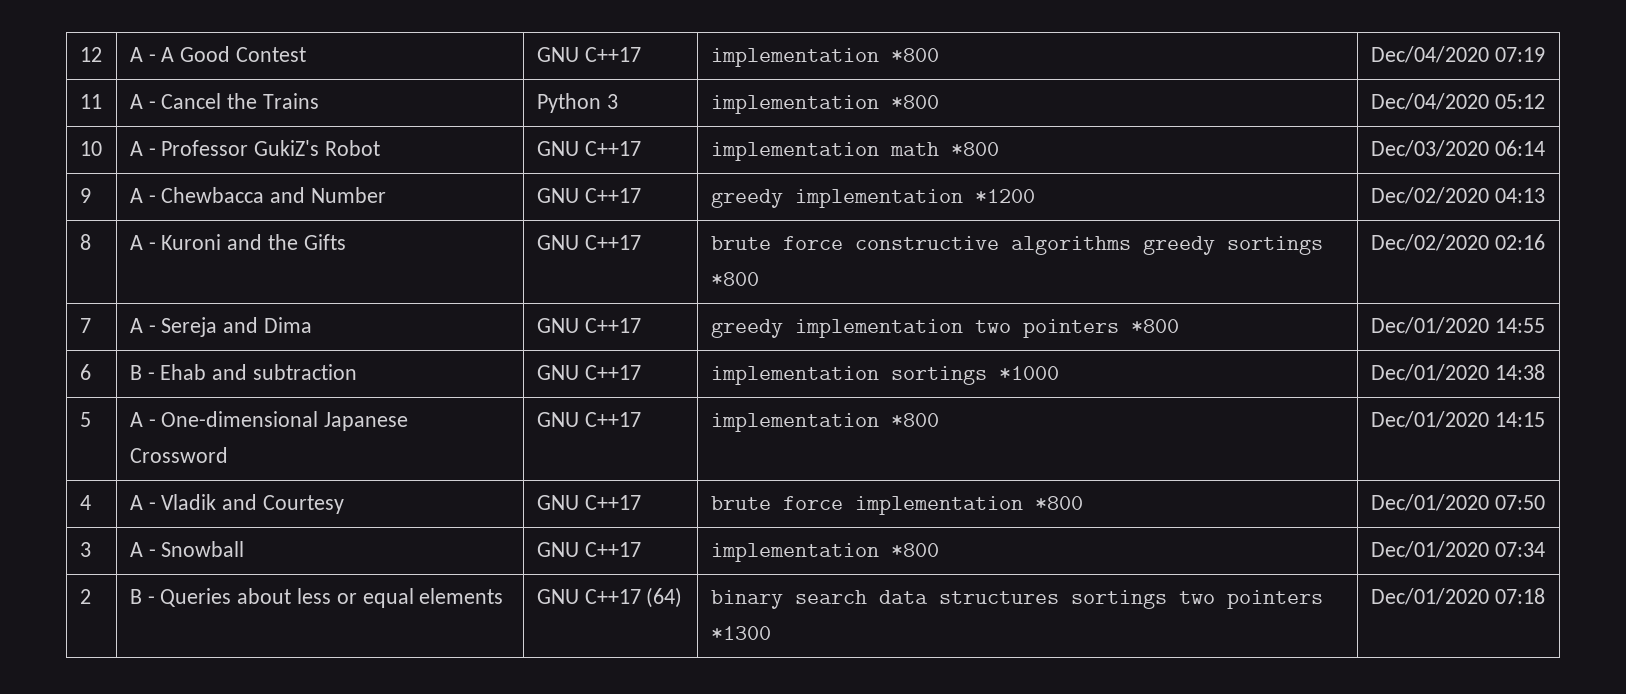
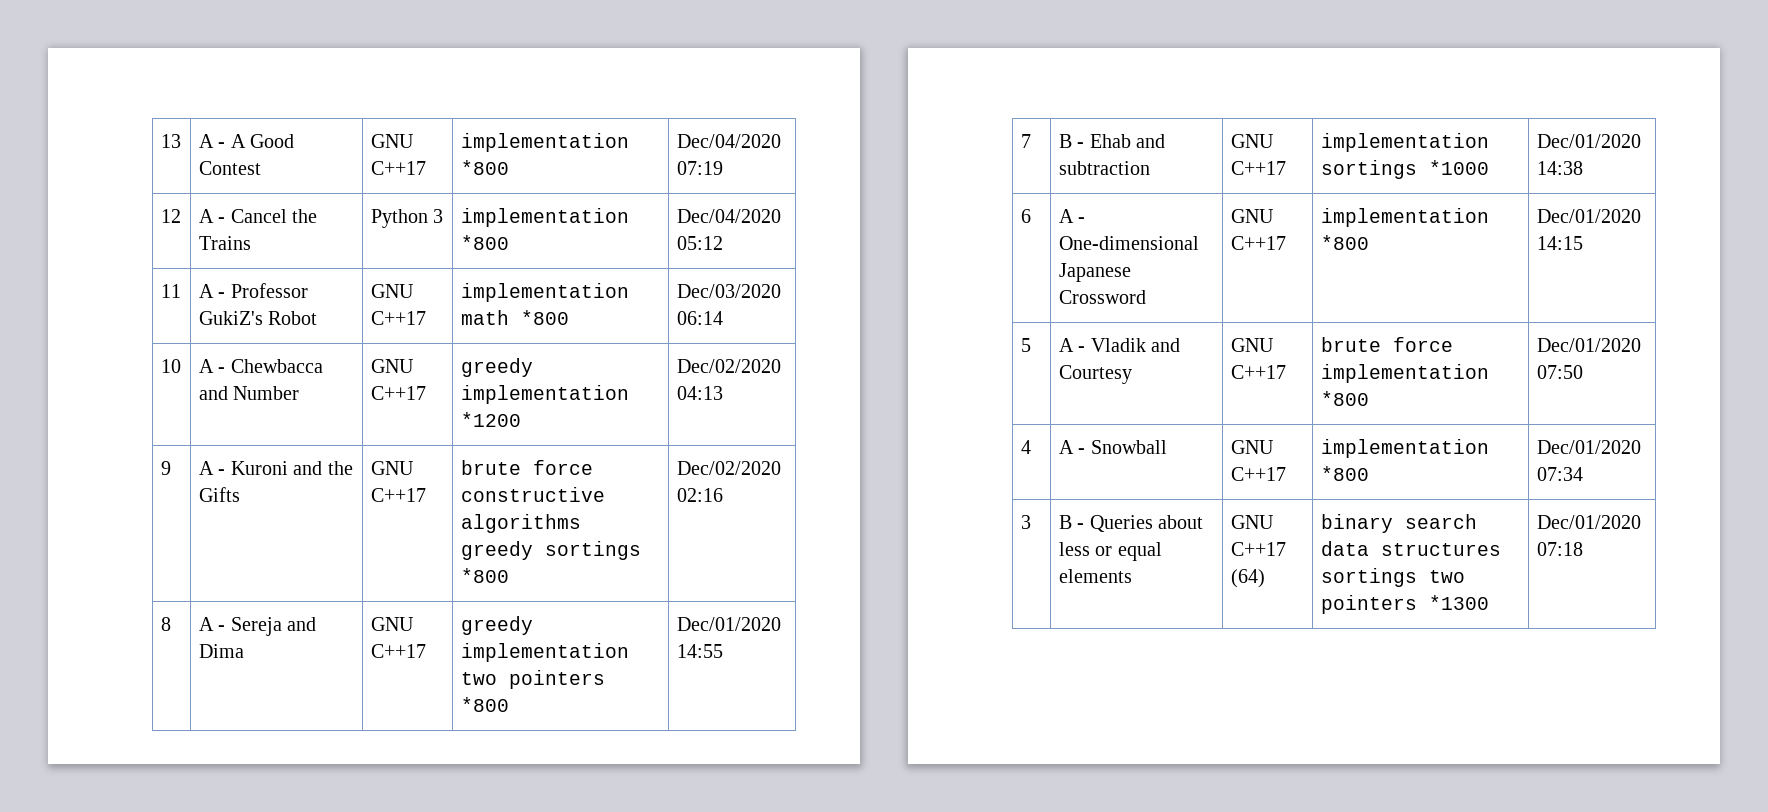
- 12 | A - A Good Contest | GNU C++17 | implementation *800 | Dec/04/2020 07:19
+ 13 | A - A Good Contest | GNU C++17 | implementation *800 | Dec/04/2020 07:19
- 11 | A - Cancel the Trains | Python 3 | implementation *800 | Dec/04/2020 05:12
+ 12 | A - Cancel the Trains | Python 3 | implementation *800 | Dec/04/2020 05:12
- 10 | A - Professor GukiZ's Robot | GNU C++17 | implementation math *800 | Dec/03/2020 06:14
+ 11 | A - Professor GukiZ's Robot | GNU C++17 | implementation math *800 | Dec/03/2020 06:14
- 9 | A - Chewbaсca and Number | GNU C++17 | greedy implementation *1200 | Dec/02/2020 04:13
+ 10 | A - Chewbaсca and Number | GNU C++17 | greedy implementation *1200 | Dec/02/2020 04:13
- 8 | A - Kuroni and the Gifts | GNU C++17 | brute force constructive algorithms greedy sortings *800 | Dec/02/2020 02:16
+ 9 | A - Kuroni and the Gifts | GNU C++17 | brute force constructive algorithms greedy sortings *800 | Dec/02/2020 02:16
- 7 | A - Sereja and Dima | GNU C++17 | greedy implementation two pointers *800 | Dec/01/2020 14:55
+ 8 | A - Sereja and Dima | GNU C++17 | greedy implementation two pointers *800 | Dec/01/2020 14:55
- 6 | B - Ehab and subtraction | GNU C++17 | implementation sortings *1000 | Dec/01/2020 14:38
+ 7 | B - Ehab and subtraction | GNU C++17 | implementation sortings *1000 | Dec/01/2020 14:38
- 5 | A - One-dimensional Japanese Crossword | GNU C++17 | implementation *800 | Dec/01/2020 14:15
+ 6 | A - One-dimensional Japanese Crossword | GNU C++17 | implementation *800 | Dec/01/2020 14:15
- 4 | A - Vladik and Courtesy | GNU C++17 | brute force implementation *800 | Dec/01/2020 07:50
+ 5 | A - Vladik and Courtesy | GNU C++17 | brute force implementation *800 | Dec/01/2020 07:50
- 3 | A - Snowball | GNU C++17 | implementation *800 | Dec/01/2020 07:34
+ 4 | A - Snowball | GNU C++17 | implementation *800 | Dec/01/2020 07:34
- 2 | B - Queries about less or equal elements | GNU C++17 (64) | binary search data structures sortings two pointers *1300 | Dec/01/2020 07:18
+ 3 | B - Queries about less or equal elements | GNU C++17 (64) | binary search data structures sortings two pointers *1300 | Dec/01/2020 07:18

